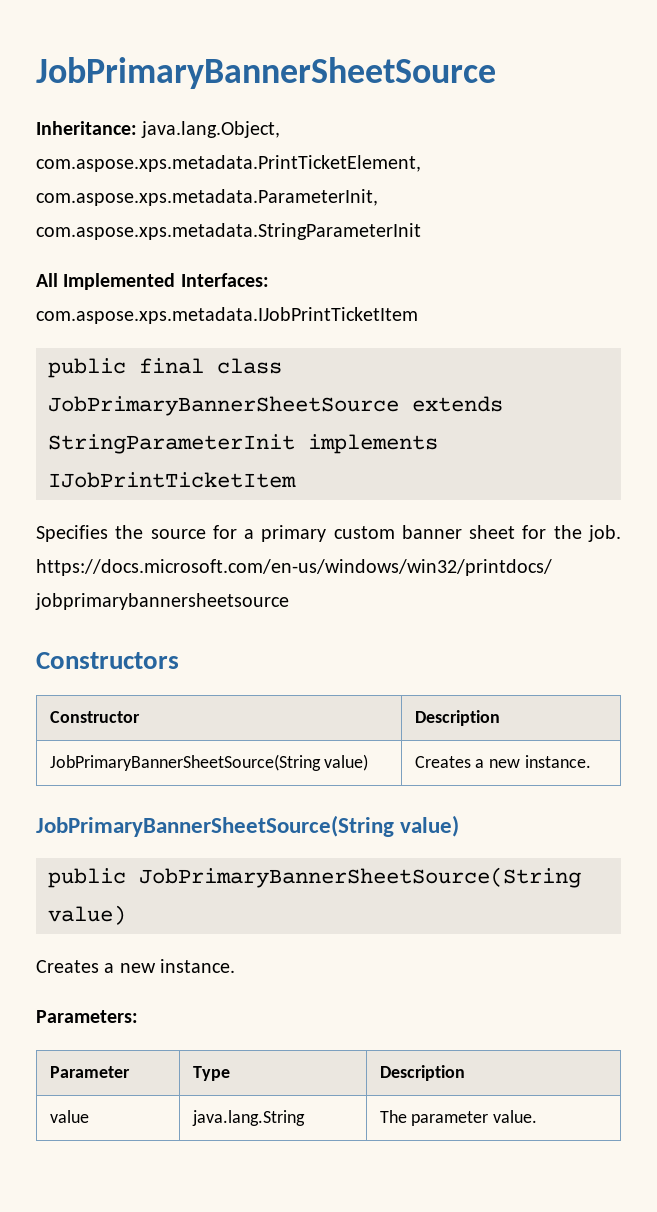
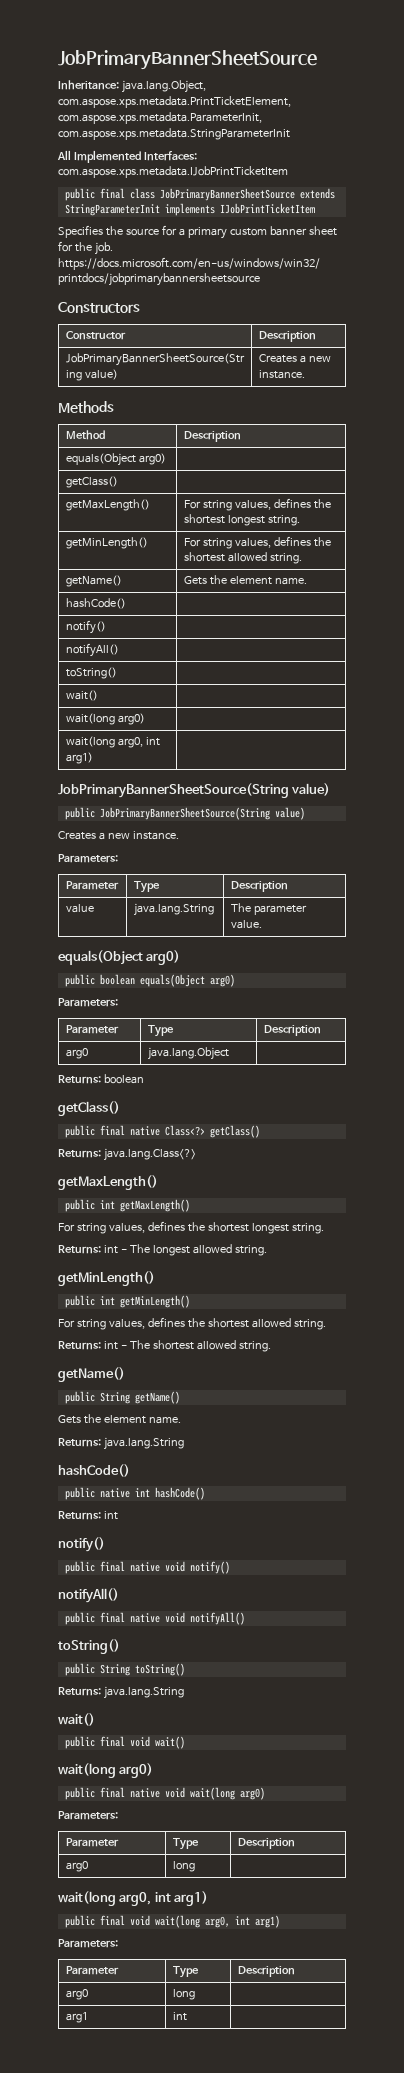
+ Methods
+ Method | Description
+ equals(Object arg0) |
+ getClass() |
+ getMaxLength() | For string values, defines the shortest longest string.
+ getMinLength() | For string values, defines the shortest allowed string.
+ getName() | Gets the element name.
+ hashCode() |
+ notify() |
+ notifyAll() |
+ toString() |
+ wait() |
+ wait(long arg0) |
+ wait(long arg0, int arg1) |
  value | java.lang.String | The parameter value.
+ equals(Object arg0)
+ public boolean equals(Object arg0)
+ Parameters:
+ Parameter | Type | Description
+ arg0 | java.lang.Object |
+ Returns: boolean
+ getClass()
+ public final native Class<?> getClass()
+ Returns: java.lang.Class<?>
+ getMaxLength()
+ public int getMaxLength()
+ For string values, defines the shortest longest string.
+ Returns: int - The longest allowed string.
+ getMinLength()
+ public int getMinLength()
+ For string values, defines the shortest allowed string.
+ Returns: int - The shortest allowed string.
+ getName()
+ public String getName()
+ Gets the element name.
+ Returns: java.lang.String
+ hashCode()
+ public native int hashCode()
+ Returns: int
+ notify()
+ public final native void notify()
+ notifyAll()
+ public final native void notifyAll()
+ toString()
+ public String toString()
+ Returns: java.lang.String
+ wait()
+ public final void wait()
+ wait(long arg0)
+ public final native void wait(long arg0)
+ Parameters:
+ Parameter | Type | Description
+ arg0 | long |
+ wait(long arg0, int arg1)
+ public final void wait(long arg0, int arg1)
+ Parameters:
+ Parameter | Type | Description
+ arg0 | long |
+ arg1 | int |

